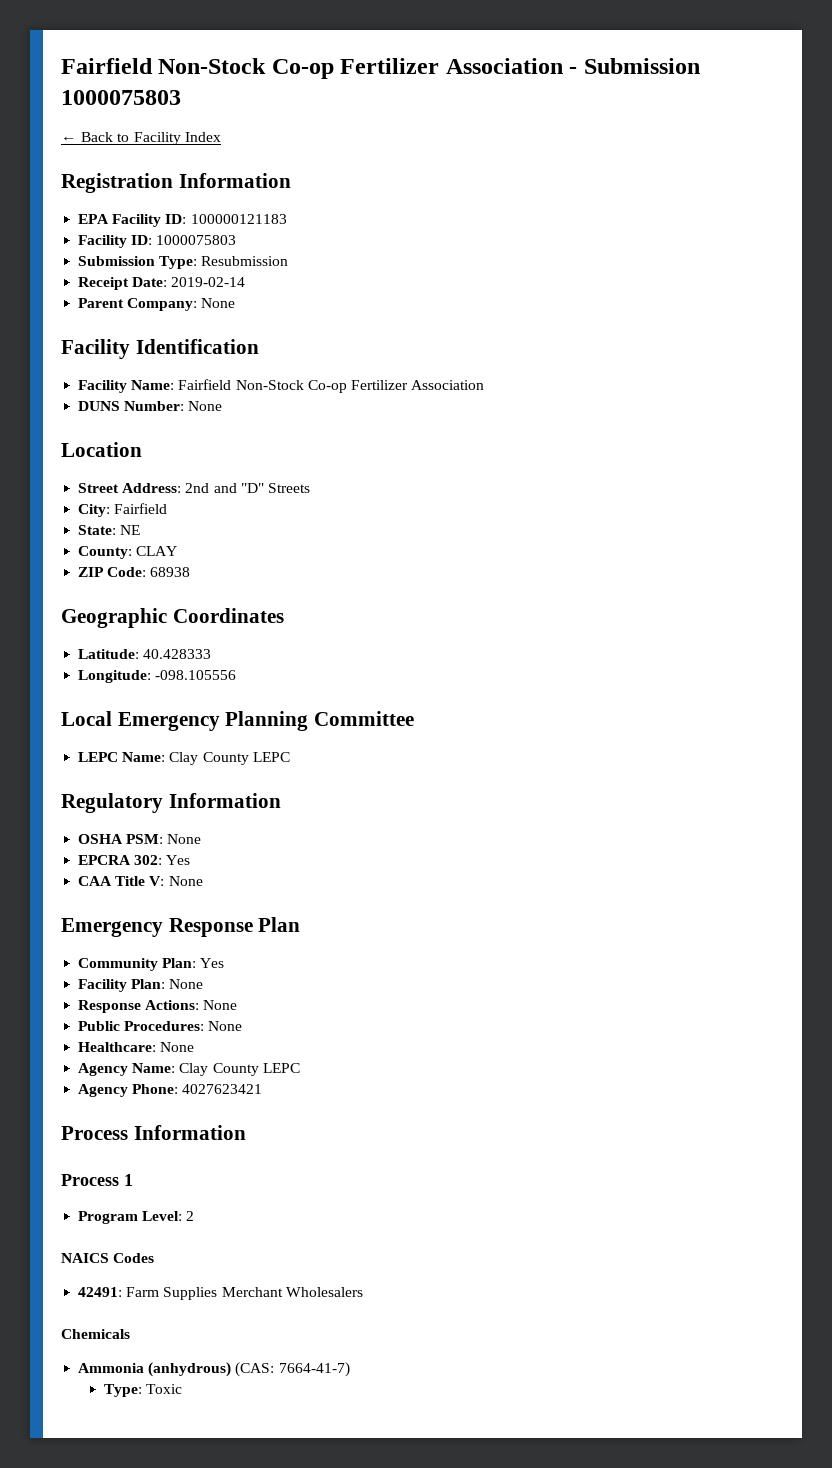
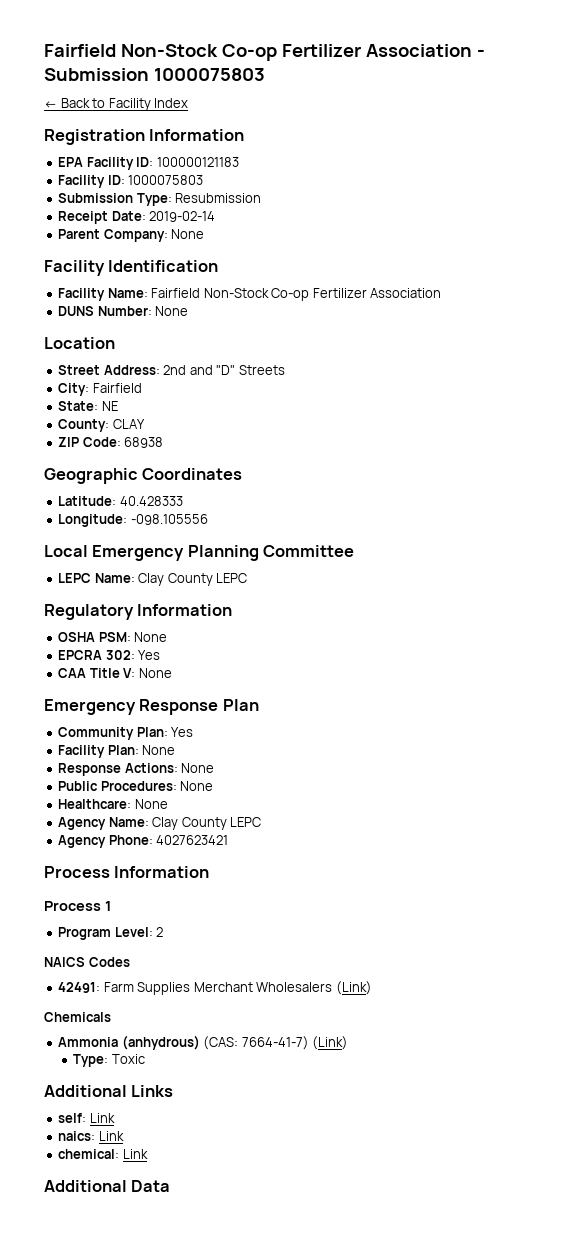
- 42491: Farm Supplies Merchant Wholesalers
+ 42491: Farm Supplies Merchant Wholesalers (Link)
- Ammonia (anhydrous) (CAS: 7664-41-7)
+ Ammonia (anhydrous) (CAS: 7664-41-7) (Link)
+ Additional Links
+ self: Link
+ naics: Link
+ chemical: Link
+ Additional Data

